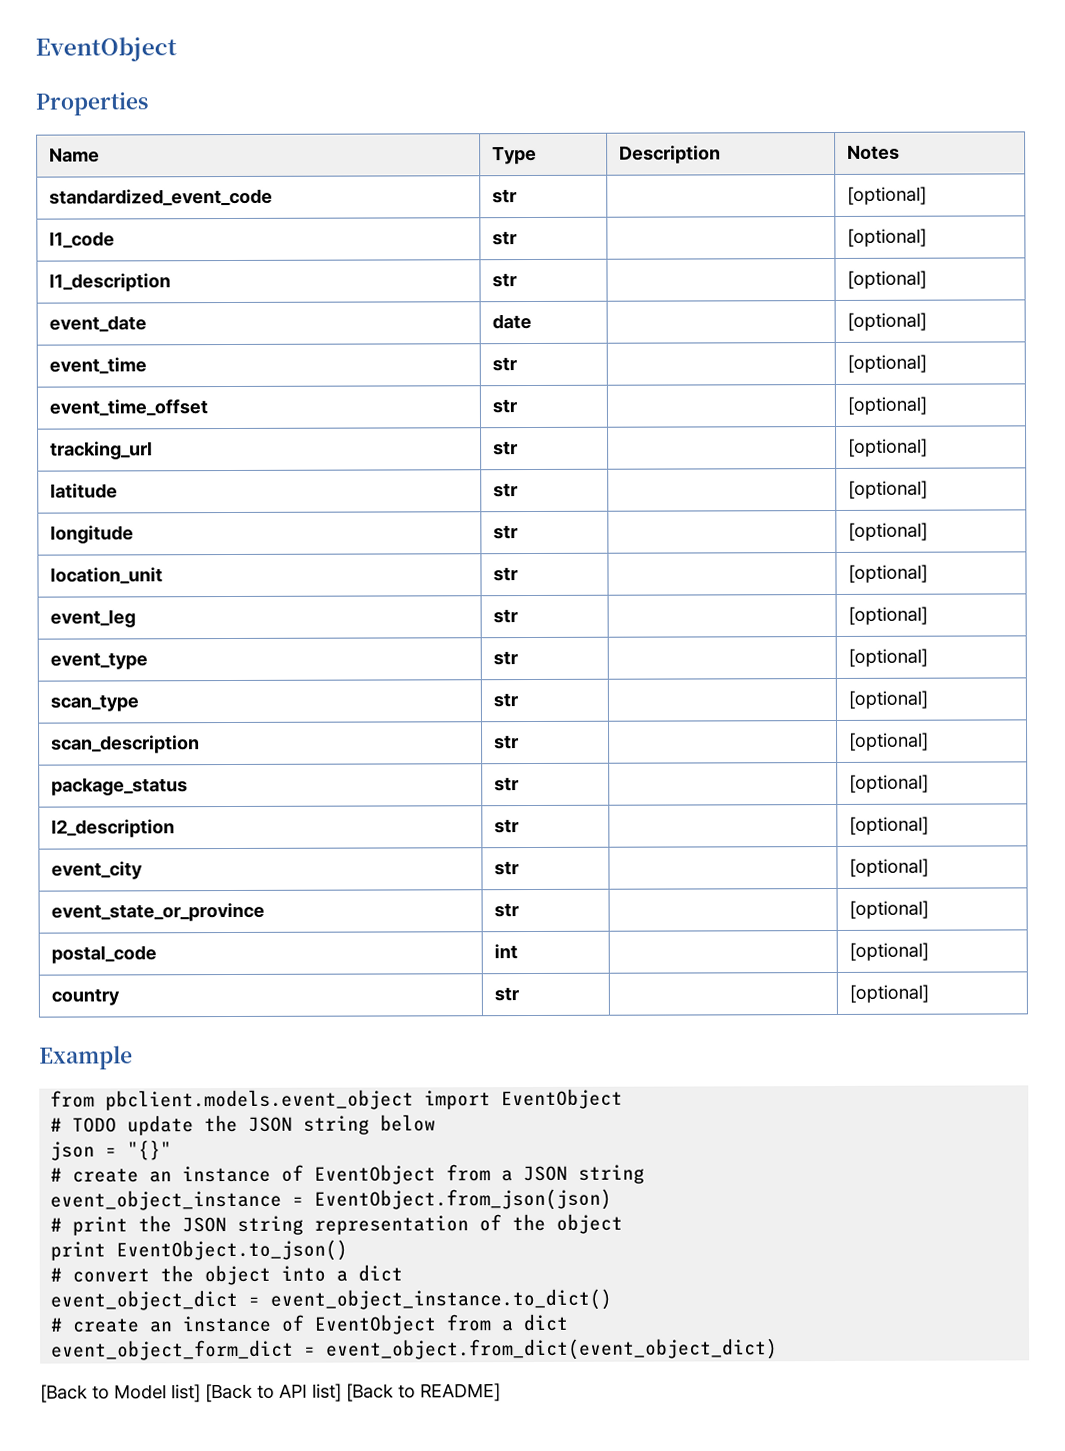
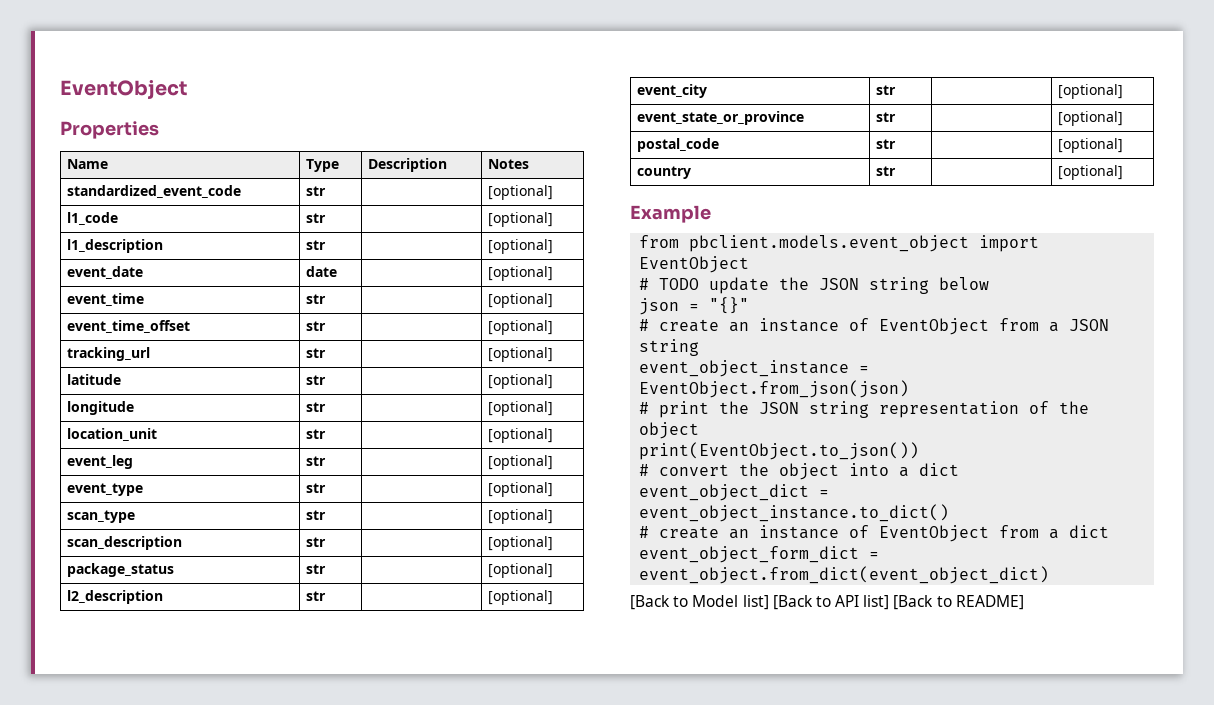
- postal_code | int | | [optional]
+ postal_code | str | | [optional]
- print EventObject.to_json()
+ print(EventObject.to_json())

